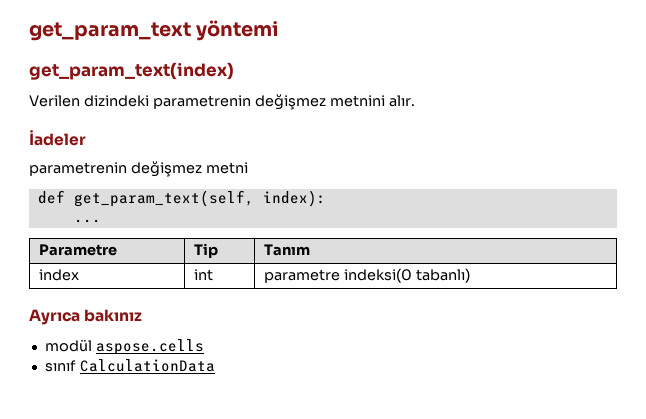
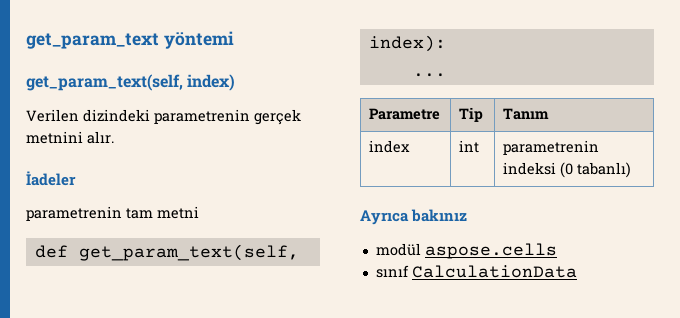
- get_param_text(index)
+ get_param_text(self, index)
- Verilen dizindeki parametrenin değişmez metnini alır.
+ Verilen dizindeki parametrenin gerçek metnini alır.
- parametrenin değişmez metni
+ parametrenin tam metni
- index | int | parametre indeksi(0 tabanlı)
+ index | int | parametrenin indeksi (0 tabanlı)

